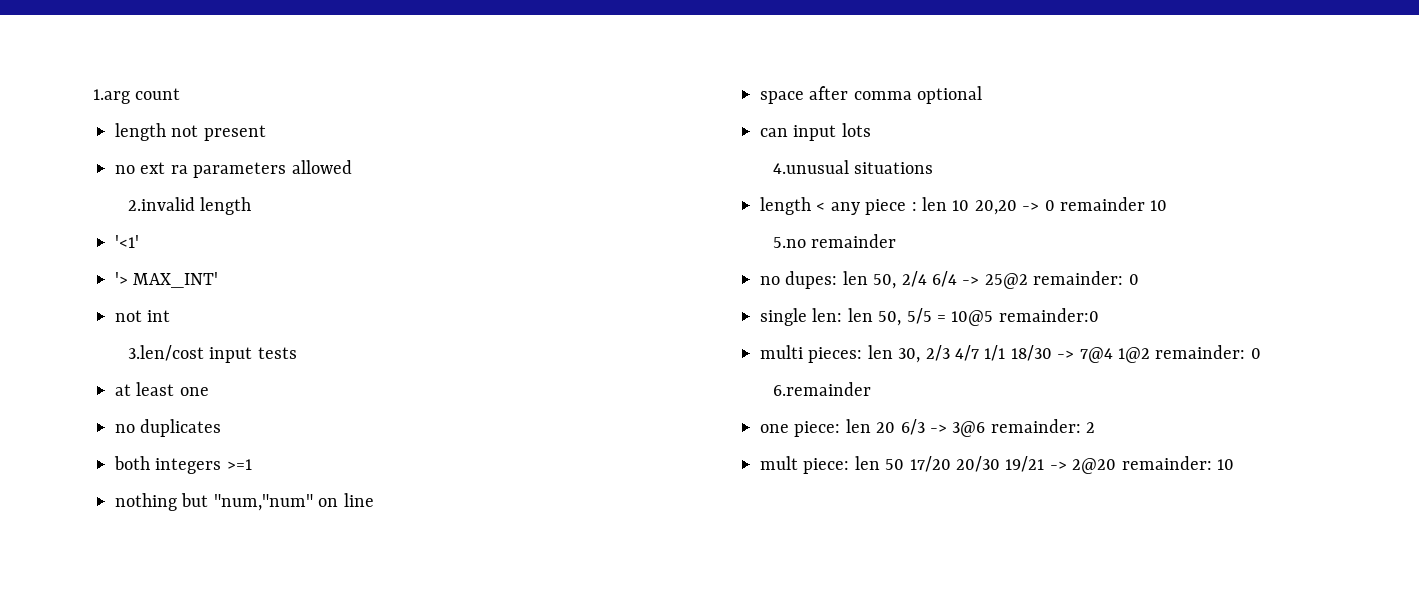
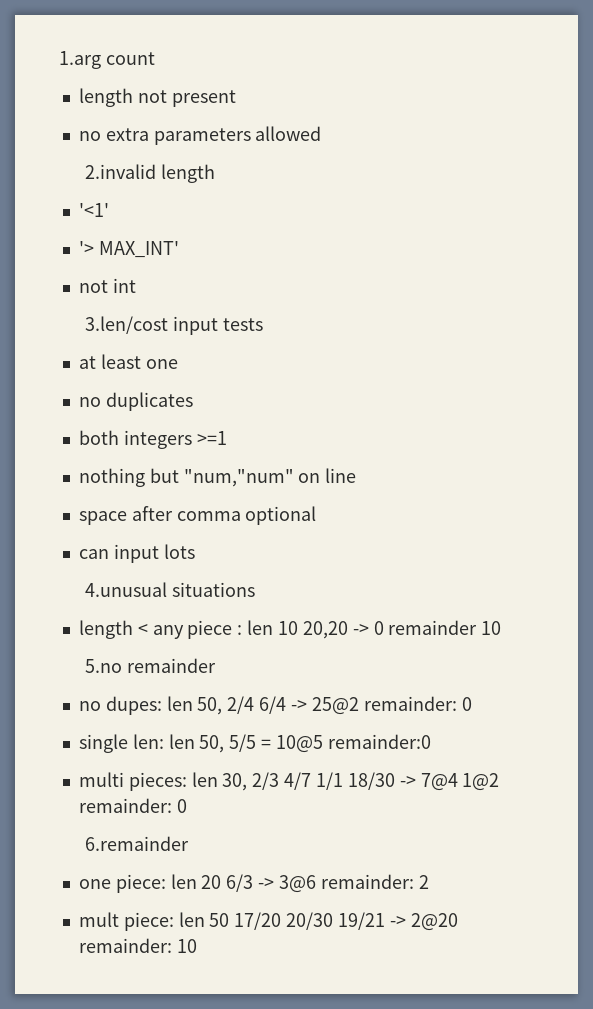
- no ext ra parameters allowed
+ no extra parameters allowed

